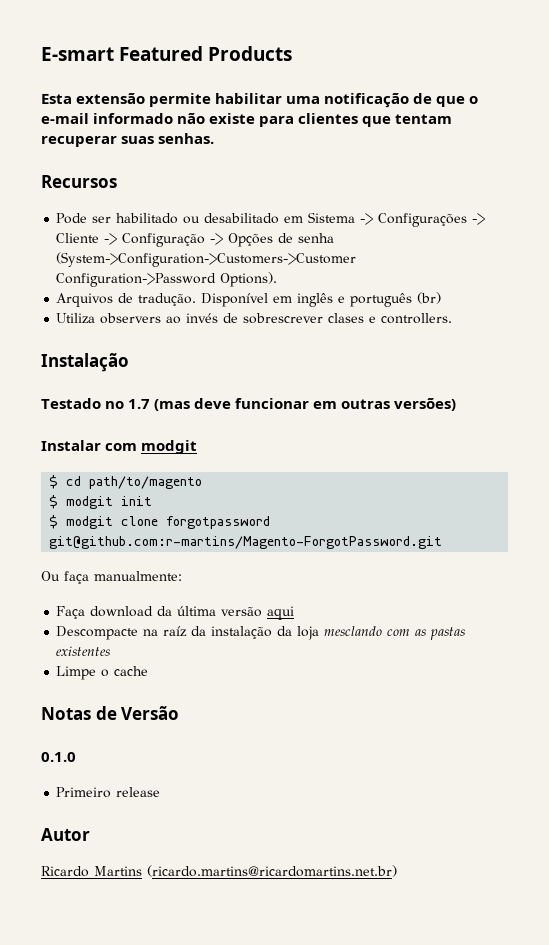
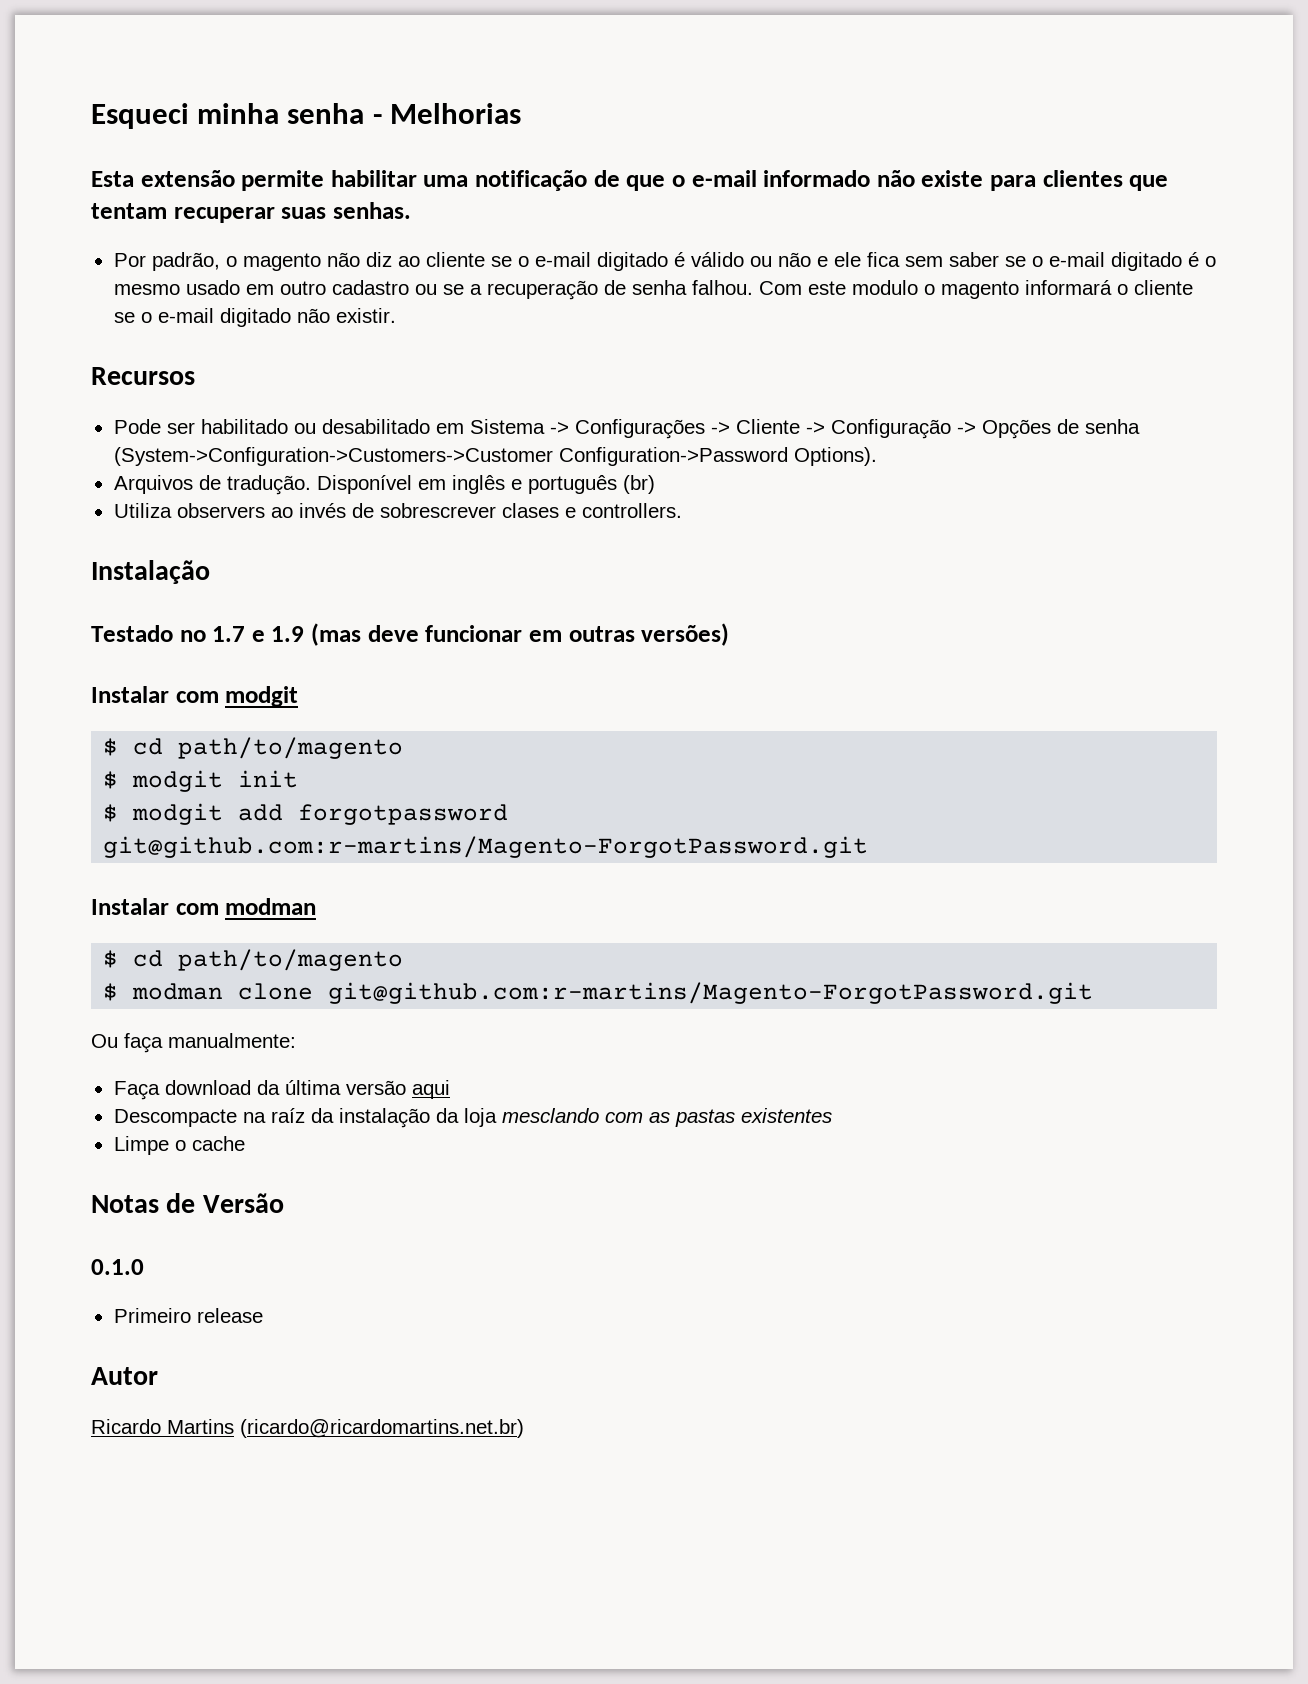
- E-smart Featured Products
+ Esqueci minha senha - Melhorias
+ Por padrão, o magento não diz ao cliente se o e-mail digitado é válido ou não e ele fica sem saber se o e-mail digitado é o mesmo usado em outro cadastro ou se a recuperação de senha falhou. Com este modulo o magento informará o cliente se o e-mail digitado não existir.
- Testado no 1.7 (mas deve funcionar em outras versões)
+ Testado no 1.7 e 1.9 (mas deve funcionar em outras versões)
- $ modgit clone forgotpassword git@github.com:r-martins/Magento-ForgotPassword.git
+ $ modgit add forgotpassword git@github.com:r-martins/Magento-ForgotPassword.git
+ Instalar com modman
+ $ cd path/to/magento
+ $ modman clone git@github.com:r-martins/Magento-ForgotPassword.git
- Ricardo Martins (ricardo.martins@ricardomartins.net.br)
+ Ricardo Martins (ricardo@ricardomartins.net.br)

